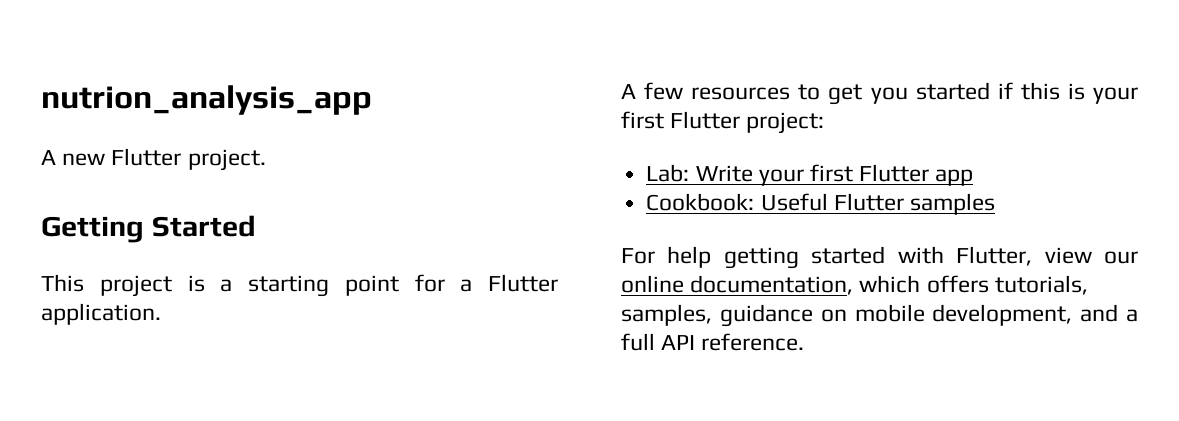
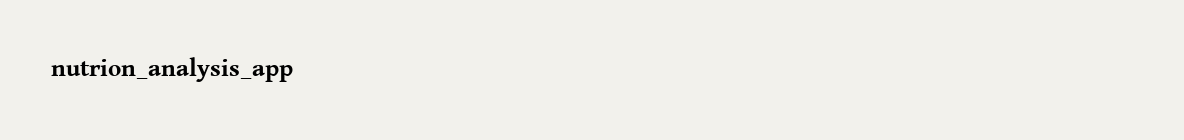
- A new Flutter project.
- Getting Started
- This project is a starting point for a Flutter application.
- A few resources to get you started if this is your first Flutter project:
- Lab: Write your first Flutter app
- Cookbook: Useful Flutter samples
- For help getting started with Flutter, view our online documentation, which offers tutorials, samples, guidance on mobile development, and a full API reference.

